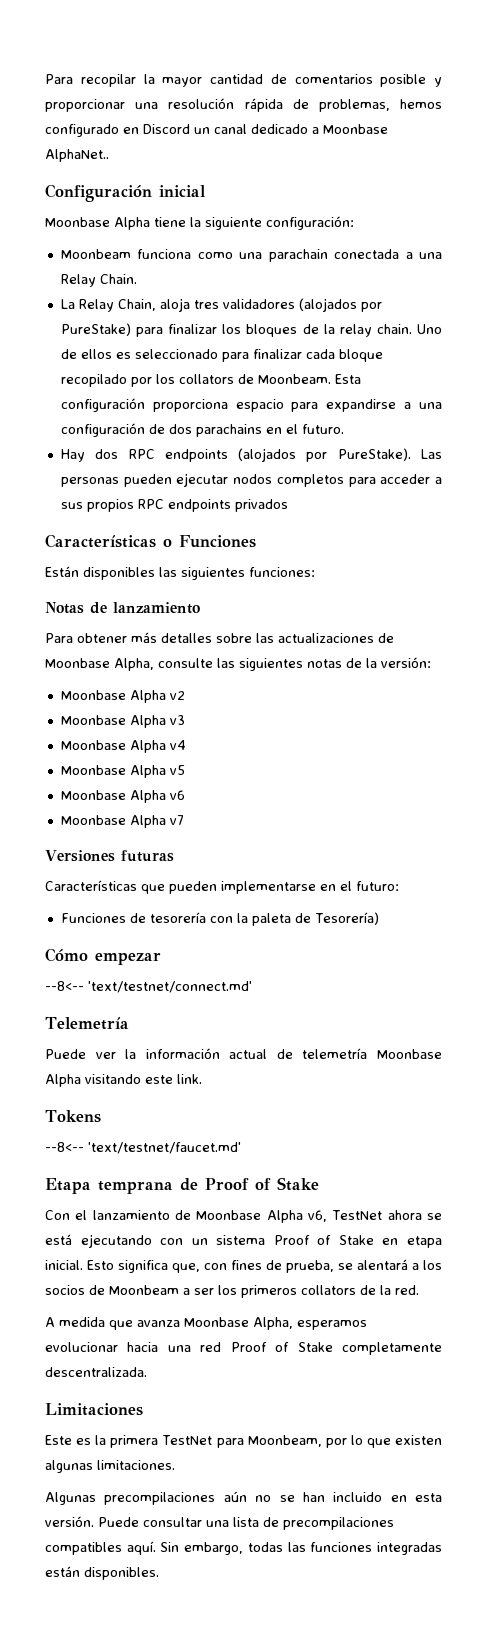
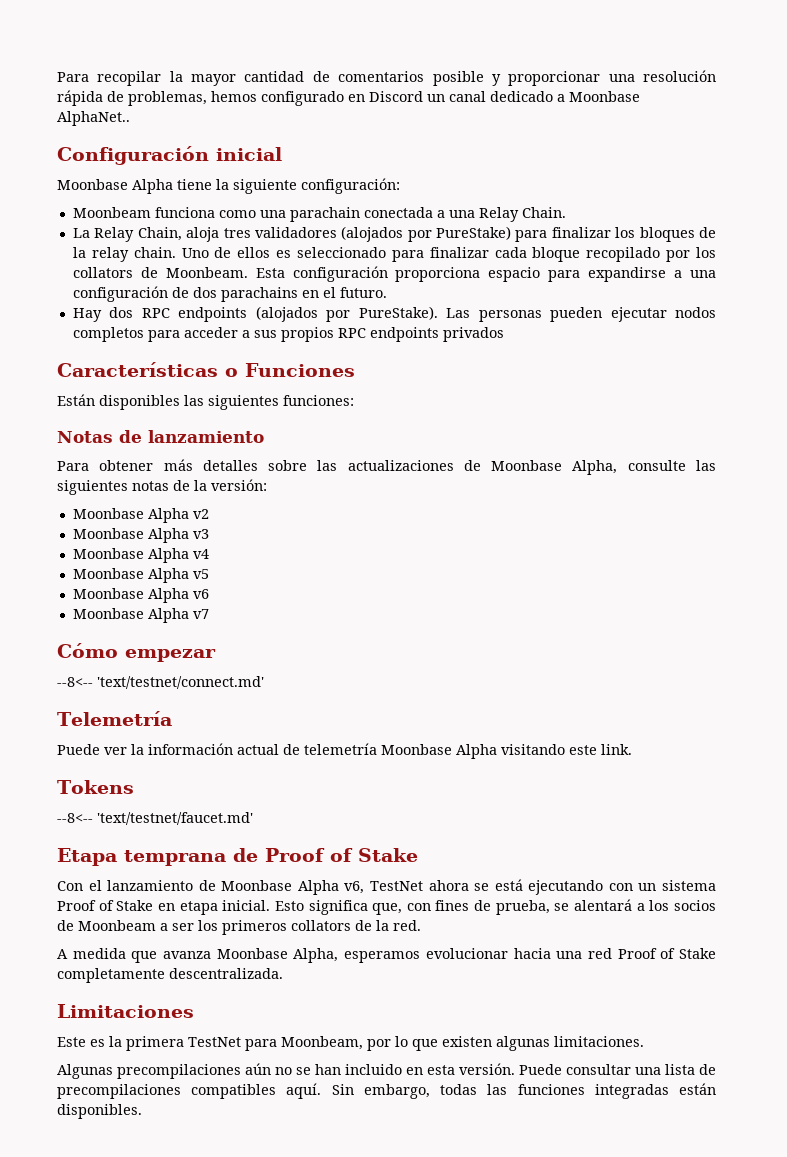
- Versiones futuras
- Características que pueden implementarse en el futuro:
- Funciones de tesorería con la paleta de Tesorería)

